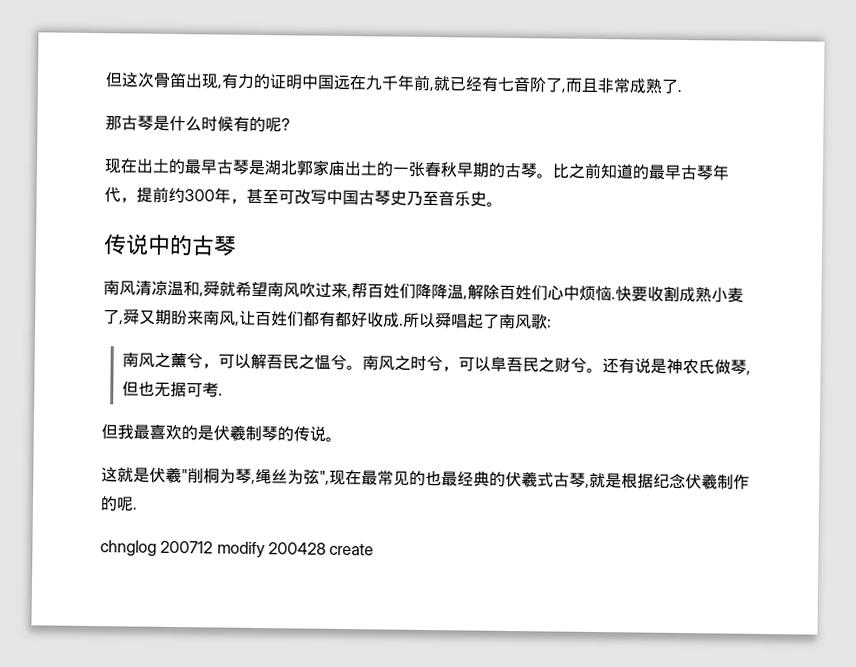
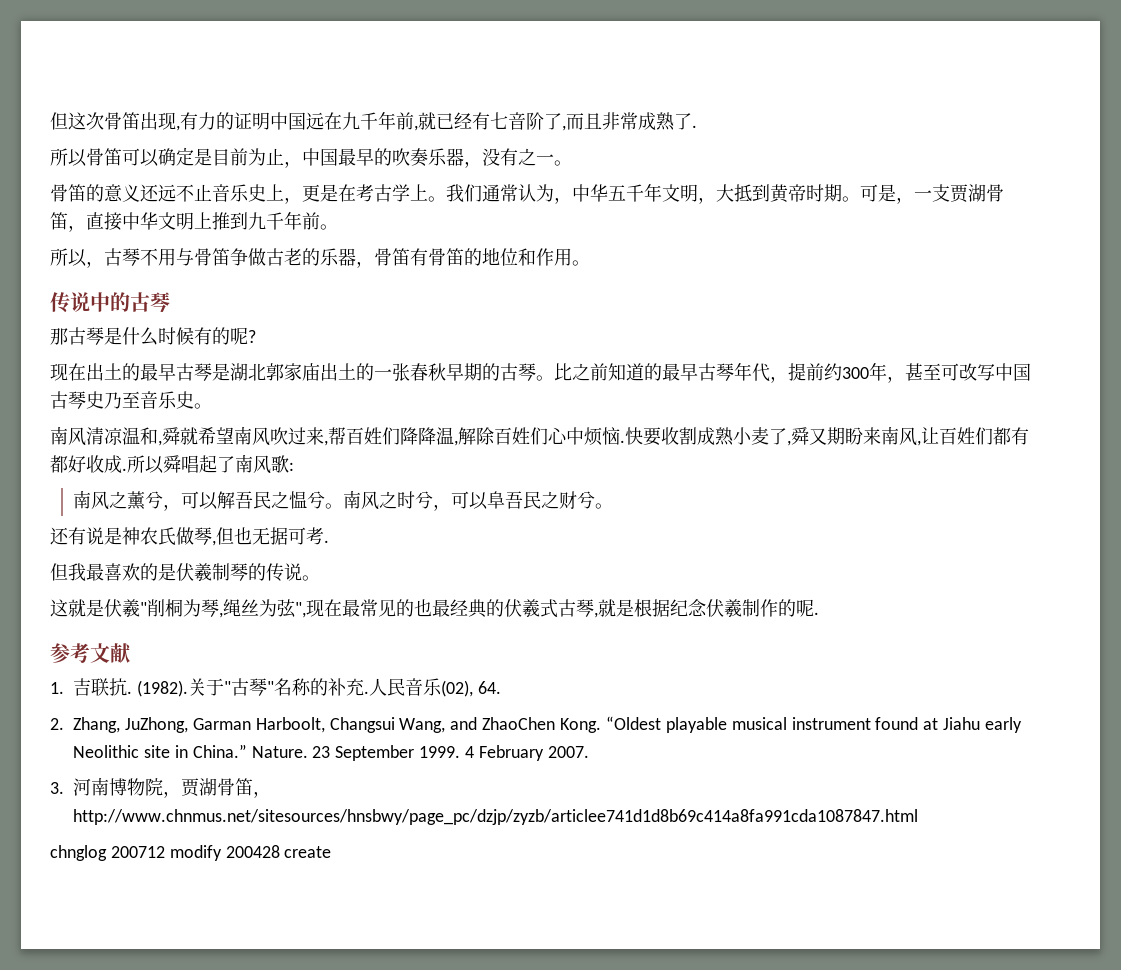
+ 所以骨笛可以确定是目前为止，中国最早的吹奏乐器，没有之一。
+ 骨笛的意义还远不止音乐史上，更是在考古学上。我们通常认为，中华五千年文明，大抵到黄帝时期。可是，一支贾湖骨笛，直接中华文明上推到九千年前。
+ 所以，古琴不用与骨笛争做古老的乐器，骨笛有骨笛的地位和作用。
+ 传说中的古琴
- 传说中的古琴
- 南风之时兮，可以阜吾民之财兮。还有说是神农氏做琴,但也无据可考.
+ 南风之时兮，可以阜吾民之财兮。
+ 还有说是神农氏做琴,但也无据可考.
+ 参考文献
+ 1.吉联抗. (1982).关于"古琴"名称的补充.人民音乐(02), 64.
+ 2. Zhang, JuZhong, Garman Harboolt, Changsui Wang, and ZhaoChen Kong. “Oldest playable musical instrument found at Jiahu early Neolithic site in China.” Nature. 23 September 1999. 4 February 2007.
+ 3.河南博物院，贾湖骨笛，http://www.chnmus.net/sitesources/hnsbwy/page_pc/dzjp/zyzb/articlee741d1d8b69c414a8fa991cda1087847.html

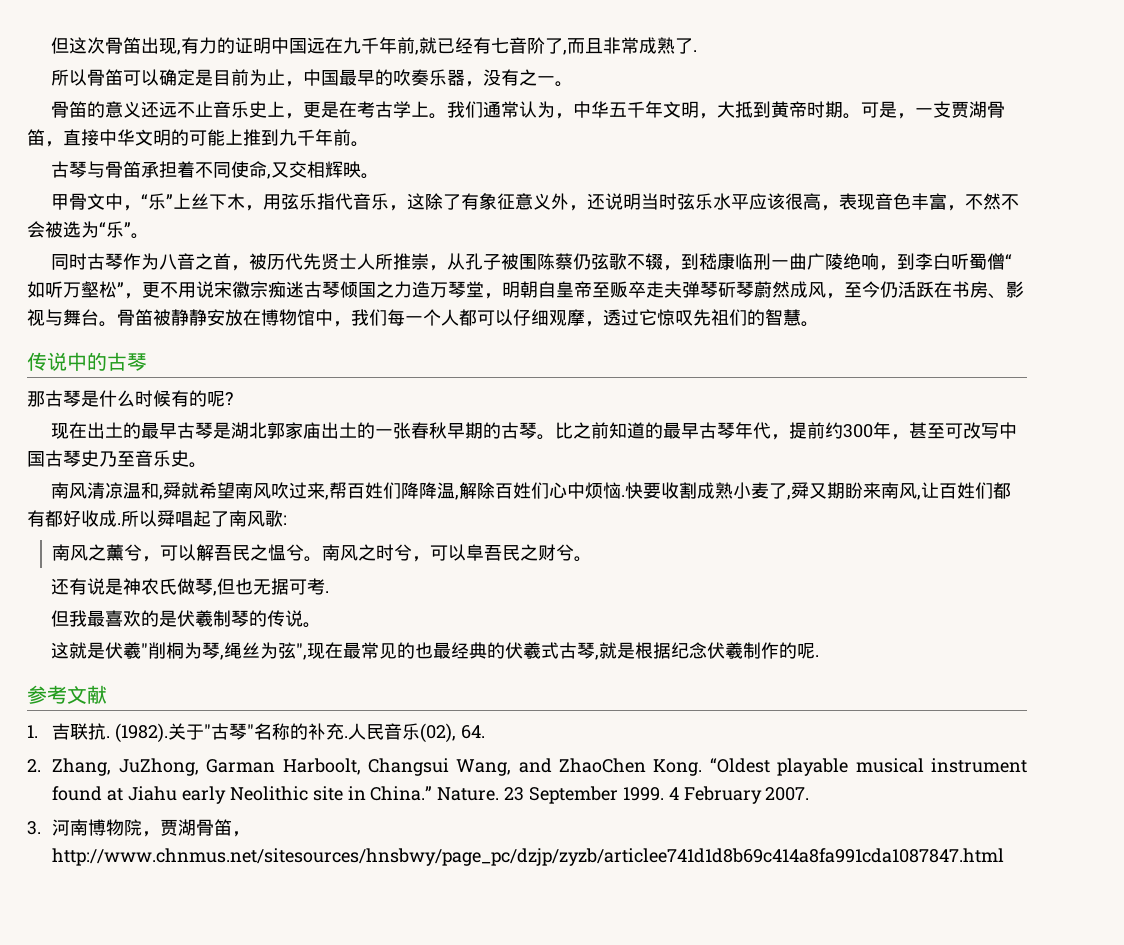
- 可是，一支贾湖骨笛，直接中华文明上推到九千年前。
+ 可是，一支贾湖骨笛，直接中华文明的可能上推到九千年前。
- 所以，古琴不用与骨笛争做古老的乐器，骨笛有骨笛的地位和作用。
+ 古琴与骨笛承担着不同使命,又交相辉映。
+ 甲骨文中，“乐”上丝下木，用弦乐指代音乐，这除了有象征意义外，还说明当时弦乐水平应该很高，表现音色丰富，不然不会被选为“乐”。
+ 同时古琴作为八音之首，被历代先贤士人所推崇，从孔子被围陈蔡仍弦歌不辍，到嵇康临刑一曲广陵绝响，到李白听蜀僧“如听万壑松”，更不用说宋徽宗痴迷古琴倾国之力造万琴堂，明朝自皇帝至贩卒走夫弹琴斫琴蔚然成风，至今仍活跃在书房、影视与舞台。骨笛被静静安放在博物馆中，我们每一个人都可以仔细观摩，透过它惊叹先祖们的智慧。
- chnglog 200712 modify 200428 create

